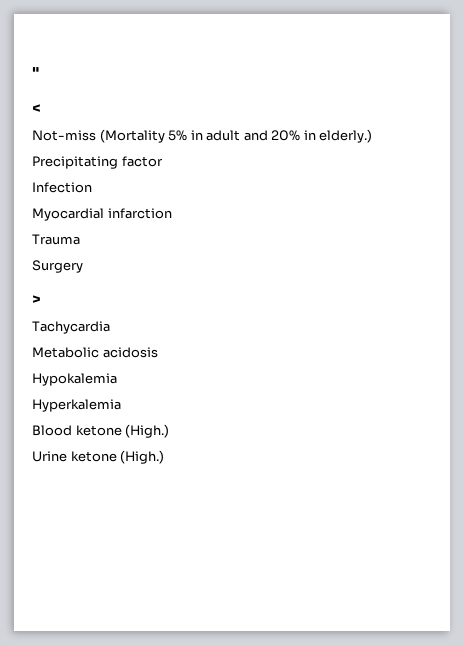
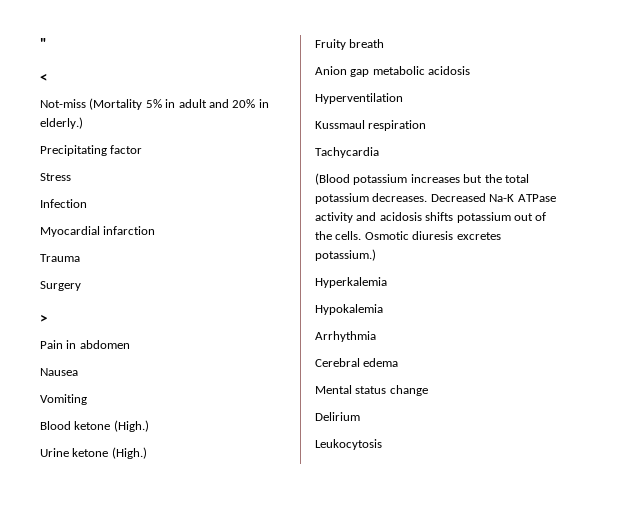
+ Stress
- Tachycardia
- Metabolic acidosis
- Hypokalemia
- Hyperkalemia
+ Pain in abdomen
+ Nausea
+ Vomiting
+ Fruity breath
+ Anion gap metabolic acidosis
+ Hyperventilation
+ Kussmaul respiration
+ Tachycardia
+ (Blood potassium increases but the total potassium decreases. Decreased Na-K ATPase activity and acidosis shifts potassium out of the cells. Osmotic diuresis excretes potassium.)
+ Hyperkalemia
+ Hypokalemia
+ Arrhythmia
+ Cerebral edema
+ Mental status change
+ Delirium
+ Leukocytosis

